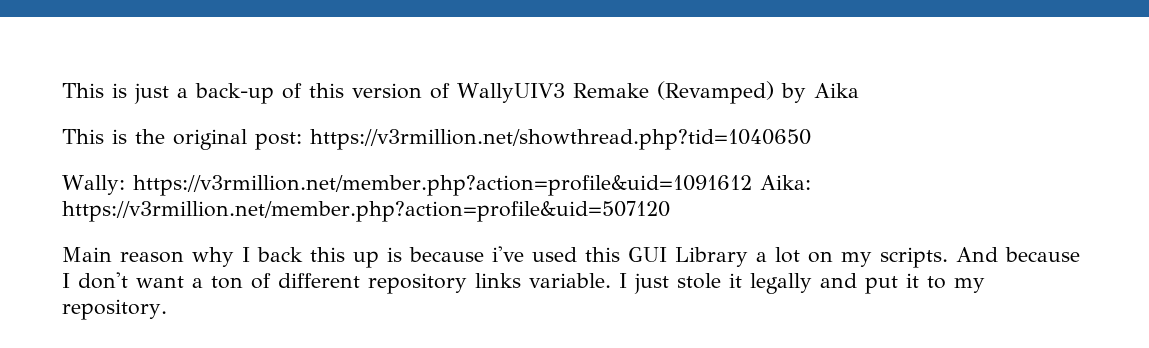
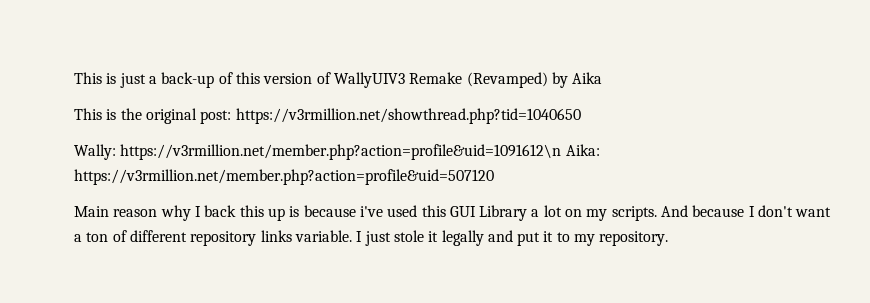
- Wally: https://v3rmillion.net/member.php?action=profile&uid=1091612 Aika: https://v3rmillion.net/member.php?action=profile&uid=507120
+ Wally: https://v3rmillion.net/member.php?action=profile&uid=1091612\n Aika: https://v3rmillion.net/member.php?action=profile&uid=507120

